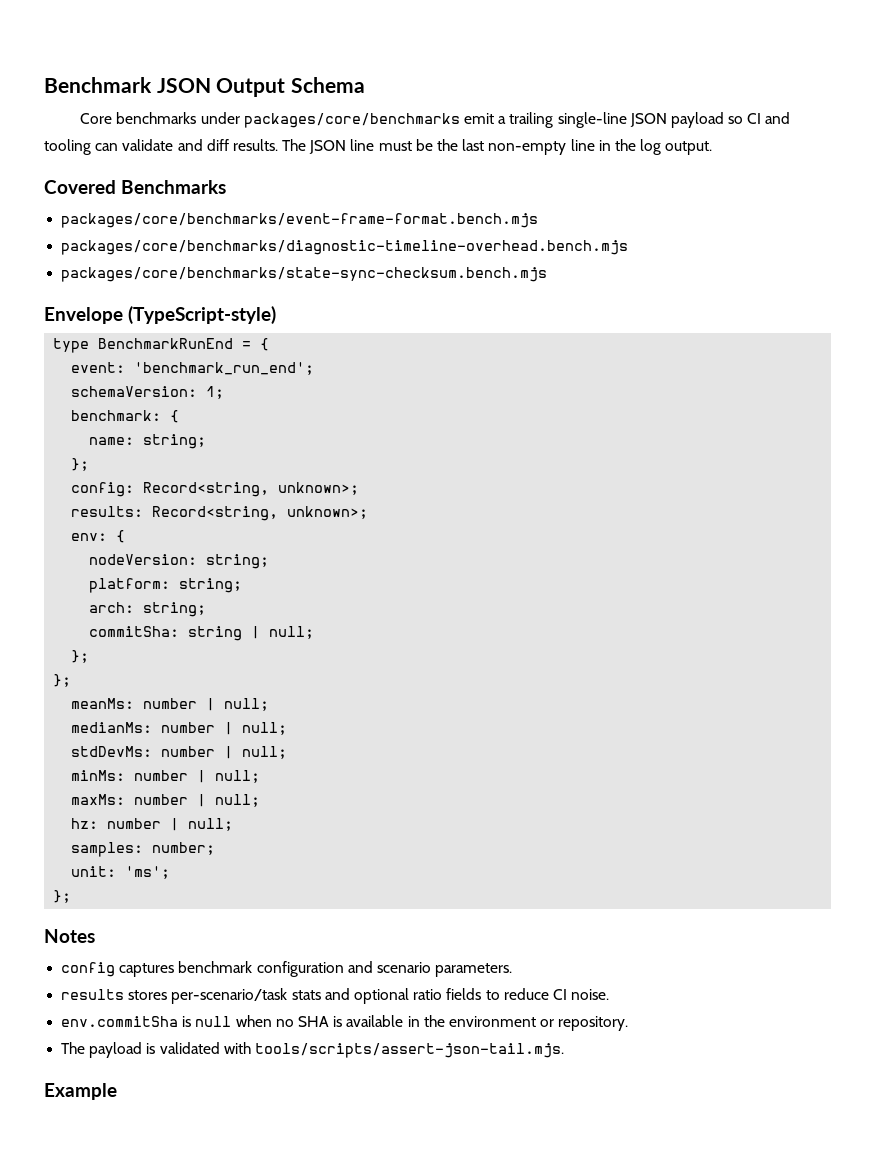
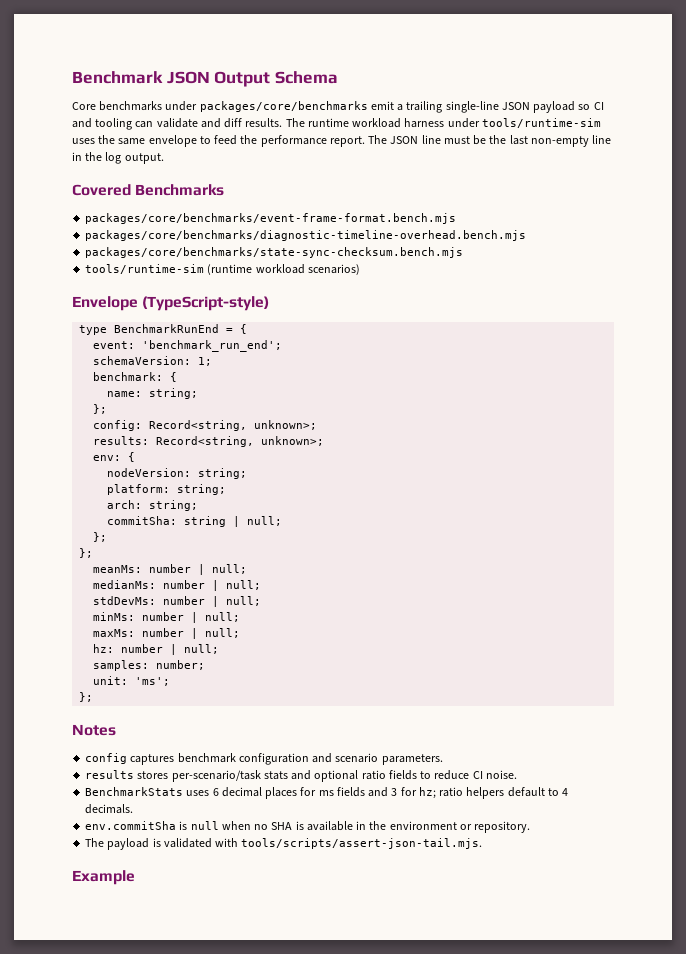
- The JSON line must be the last non-empty line in the log output.
+ The runtime workload harness under tools/runtime-sim uses the same envelope to feed the performance report. The JSON line must be the last non-empty line in the log output.
+ tools/runtime-sim (runtime workload scenarios)
+ BenchmarkStats uses 6 decimal places for ms fields and 3 for hz; ratio helpers default to 4 decimals.

